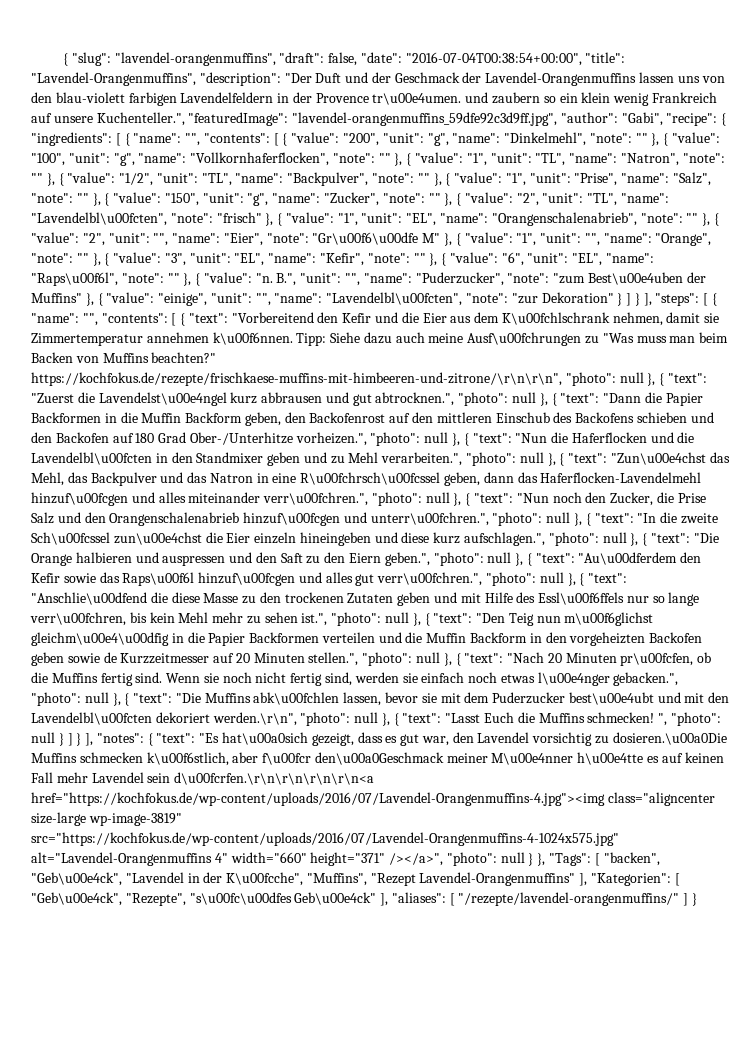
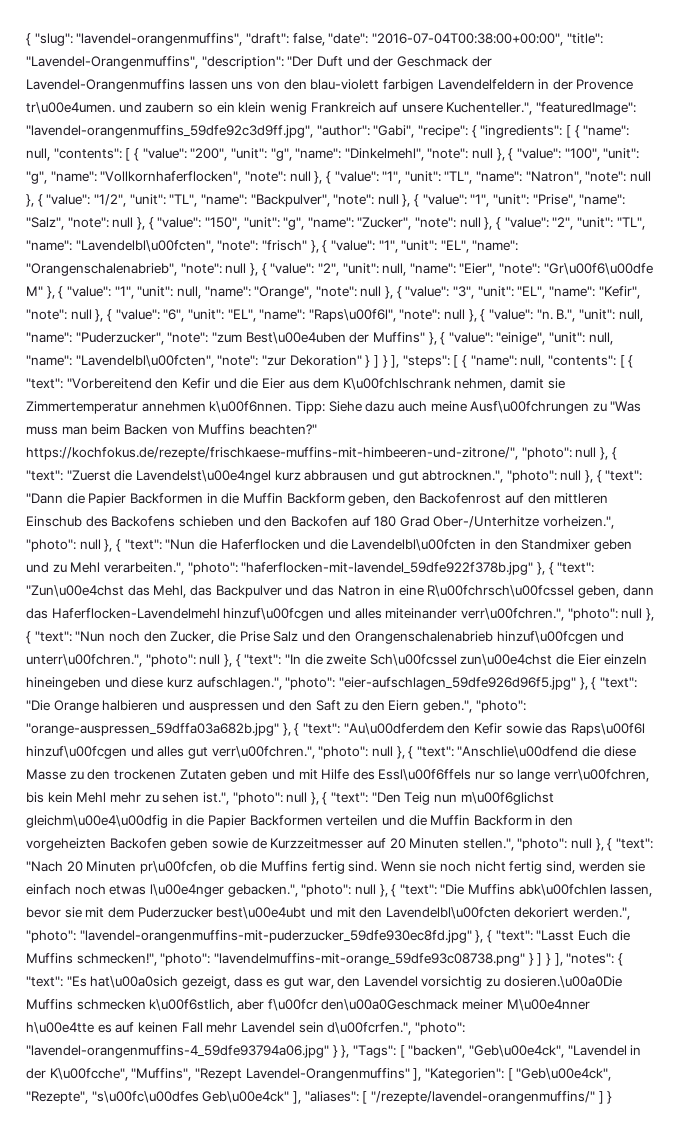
- "2016-07-04T00:38:54+00:00", "title":
+ "2016-07-04T00:38:00+00:00", "title":
- { "ingredients": [ { "name": "", "contents":
+ { "ingredients": [ { "name": null, "contents":
- "Dinkelmehl", "note": "" }, { "value":
+ "Dinkelmehl", "note": null }, { "value":
- "Vollkornhaferflocken", "note": "" }, { "value":
+ "Vollkornhaferflocken", "note": null }, { "value":
- "Natron", "note": "" }, { "value":
+ "Natron", "note": null }, { "value":
- "Backpulver", "note": "" }, { "value":
+ "Backpulver", "note": null }, { "value":
- "Salz", "note": "" }, { "value":
+ "Salz", "note": null }, { "value":
- "Zucker", "note": "" }, { "value":
+ "Zucker", "note": null }, { "value":
- "" }, { "value": "2", "unit": "", "name":
+ null }, { "value": "2", "unit": null, "name":
- "1", "unit": "", "name":
+ "1", "unit": null, "name":
- "Orange", "note": "" }, { "value":
+ "Orange", "note": null }, { "value":
- "Kefir", "note": "" }, { "value":
+ "Kefir", "note": null }, { "value":
- "Raps\u00f6l", "note": "" }, { "value":
+ "Raps\u00f6l", "note": null }, { "value":
- B.", "unit": "", "name": "Puderzucker", "note": "zum Best\u00e4uben der Muffins" }, { "value": "einige", "unit": "", "name": "Lavendelbl\u00fcten", "note": "zur Dekoration" } ] } ], "steps": [ { "name": "", "contents": [ { "text": "Vorbereitend den Kefir und die Eier aus dem K\u00fchlschrank nehmen, damit sie Zimmertemperatur annehmen k\u00f6nnen.
+ B.", "unit": null, "name": "Puderzucker", "note": "zum Best\u00e4uben der Muffins" }, { "value": "einige", "unit": null, "name": "Lavendelbl\u00fcten", "note": "zur Dekoration" } ] } ], "steps": [ { "name": null, "contents": [ { "text": "Vorbereitend den Kefir und die Eier aus dem K\u00fchlschrank nehmen, damit sie Zimmertemperatur annehmen k\u00f6nnen.
- Siehe dazu auch meine Ausf\u00fchrungen zu "Was muss man beim Backen von Muffins beachten?" https://kochfokus.de/rezepte/frischkaese-muffins-mit-himbeeren-und-zitrone/\r\n\r\n", "photo":
+ Siehe dazu auch meine Ausf\u00fchrungen zu "Was muss man beim Backen von Muffins beachten?" https://kochfokus.de/rezepte/frischkaese-muffins-mit-himbeeren-und-zitrone/", "photo":
- "Nun die Haferflocken und die Lavendelbl\u00fcten in den Standmixer geben und zu Mehl verarbeiten.", "photo": null }, { "text":
+ "Nun die Haferflocken und die Lavendelbl\u00fcten in den Standmixer geben und zu Mehl verarbeiten.", "photo": "haferflocken-mit-lavendel_59dfe922f378b.jpg" }, { "text":
- "In die zweite Sch\u00fcssel zun\u00e4chst die Eier einzeln hineingeben und diese kurz aufschlagen.", "photo": null }, { "text":
+ "In die zweite Sch\u00fcssel zun\u00e4chst die Eier einzeln hineingeben und diese kurz aufschlagen.", "photo": "eier-aufschlagen_59dfe926d96f5.jpg" }, { "text":
- "Die Orange halbieren und auspressen und den Saft zu den Eiern geben.", "photo": null }, { "text":
+ "Die Orange halbieren und auspressen und den Saft zu den Eiern geben.", "photo": "orange-auspressen_59dffa03a682b.jpg" }, { "text":
- "Die Muffins abk\u00fchlen lassen, bevor sie mit dem Puderzucker best\u00e4ubt und mit den Lavendelbl\u00fcten dekoriert werden.\r\n", "photo": null }, { "text":
+ "Die Muffins abk\u00fchlen lassen, bevor sie mit dem Puderzucker best\u00e4ubt und mit den Lavendelbl\u00fcten dekoriert werden.", "photo": "lavendel-orangenmuffins-mit-puderzucker_59dfe930ec8fd.jpg" }, { "text":
- "Lasst Euch die Muffins schmecken! ", "photo": null } ] } ], "notes":
+ "Lasst Euch die Muffins schmecken!", "photo": "lavendelmuffins-mit-orange_59dfe93c08738.png" } ] } ], "notes":
- "Es hat\u00a0sich gezeigt, dass es gut war, den Lavendel vorsichtig zu dosieren.\u00a0Die Muffins schmecken k\u00f6stlich, aber f\u00fcr den\u00a0Geschmack meiner M\u00e4nner h\u00e4tte es auf keinen Fall mehr Lavendel sein d\u00fcrfen.\r\n\r\n\r\n\r\n<a href="https://kochfokus.de/wp-content/uploads/2016/07/Lavendel-Orangenmuffins-4.jpg"><img class="aligncenter size-large wp-image-3819" src="https://kochfokus.de/wp-content/uploads/2016/07/Lavendel-Orangenmuffins-4-1024x575.jpg" alt="Lavendel-Orangenmuffins 4" width="660" height="371" /></a>", "photo": null } }, "Tags":
+ "Es hat\u00a0sich gezeigt, dass es gut war, den Lavendel vorsichtig zu dosieren.\u00a0Die Muffins schmecken k\u00f6stlich, aber f\u00fcr den\u00a0Geschmack meiner M\u00e4nner h\u00e4tte es auf keinen Fall mehr Lavendel sein d\u00fcrfen.", "photo": "lavendel-orangenmuffins-4_59dfe93794a06.jpg" } }, "Tags":

